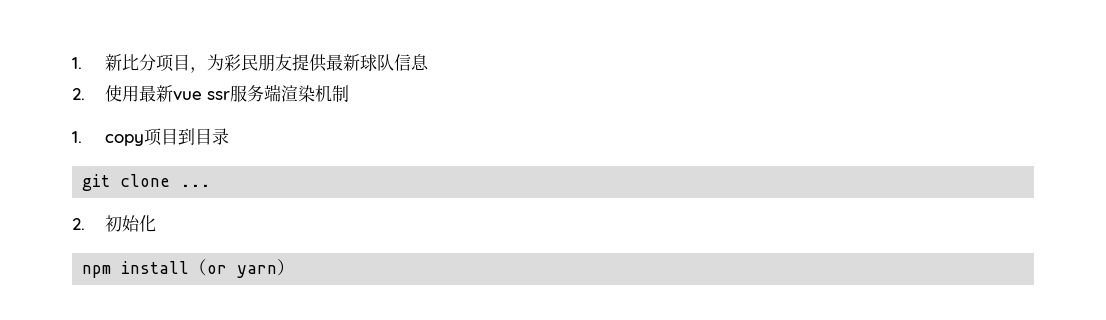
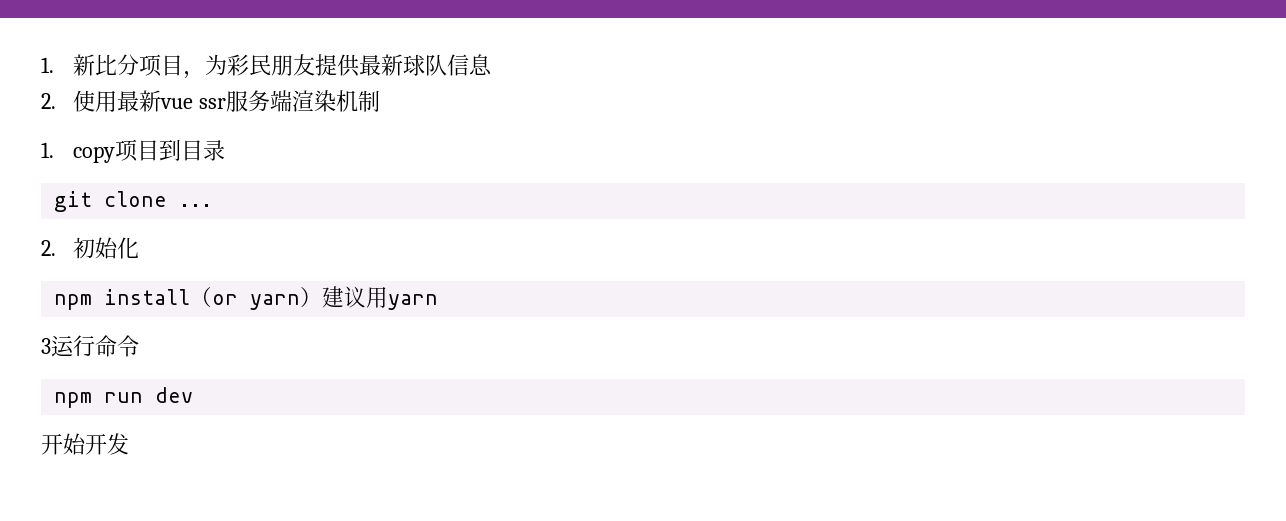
- npm install（or yarn）
+ npm install（or yarn）建议用yarn
+ 3运行命令
+ npm run dev
+ 开始开发

